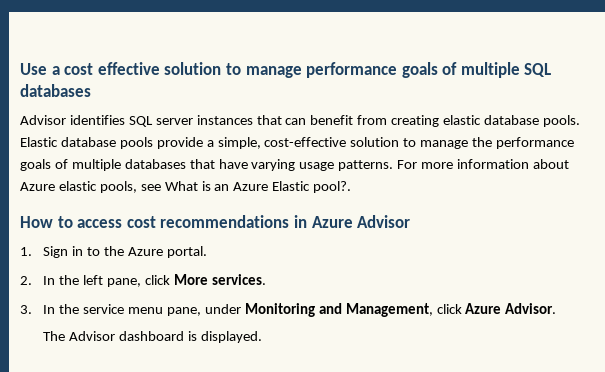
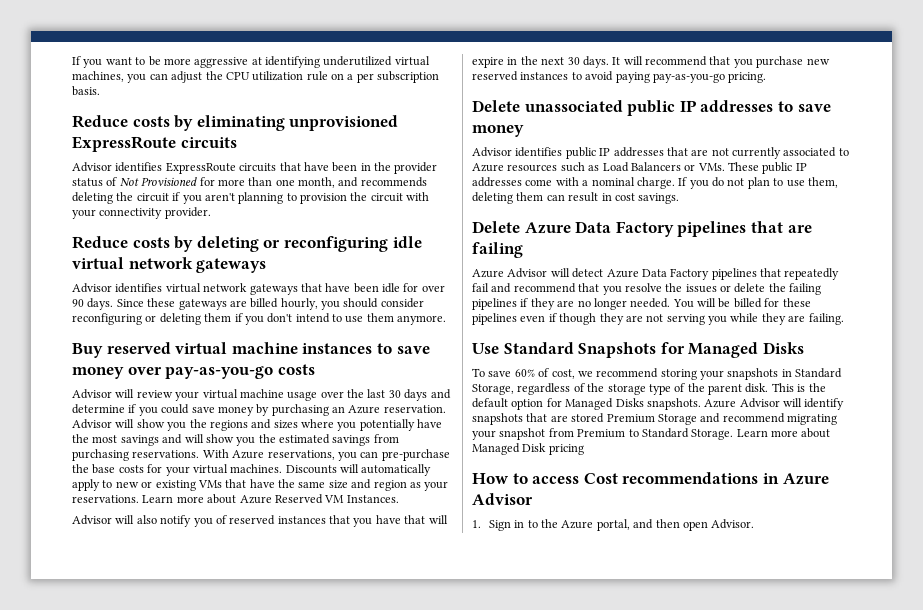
- Use a cost effective solution to manage performance goals of multiple SQL databases
- Advisor identifies SQL server instances that can benefit from creating elastic database pools. Elastic database pools provide a simple, cost-effective solution to manage the performance goals of multiple databases that have varying usage patterns. For more information about Azure elastic pools, see What is an Azure Elastic pool?.
+ If you want to be more aggressive at identifying underutilized virtual machines, you can adjust the CPU utilization rule on a per subscription basis.
+ Reduce costs by eliminating unprovisioned ExpressRoute circuits
+ Advisor identifies ExpressRoute circuits that have been in the provider status of Not Provisioned for more than one month, and recommends deleting the circuit if you aren't planning to provision the circuit with your connectivity provider.
+ Reduce costs by deleting or reconfiguring idle virtual network gateways
+ Advisor identifies virtual network gateways that have been idle for over 90 days. Since these gateways are billed hourly, you should consider reconfiguring or deleting them if you don't intend to use them anymore.
+ Buy reserved virtual machine instances to save money over pay-as-you-go costs
+ Advisor will review your virtual machine usage over the last 30 days and determine if you could save money by purchasing an Azure reservation. Advisor will show you the regions and sizes where you potentially have the most savings and will show you the estimated savings from purchasing reservations. With Azure reservations, you can pre-purchase the base costs for your virtual machines. Discounts will automatically apply to new or existing VMs that have the same size and region as your reservations. Learn more about Azure Reserved VM Instances.
+ Advisor will also notify you of reserved instances that you have that will expire in the next 30 days. It will recommend that you purchase new reserved instances to avoid paying pay-as-you-go pricing.
+ Delete unassociated public IP addresses to save money
+ Advisor identifies public IP addresses that are not currently associated to Azure resources such as Load Balancers or VMs. These public IP addresses come with a nominal charge. If you do not plan to use them, deleting them can result in cost savings.
+ Delete Azure Data Factory pipelines that are failing
+ Azure Advisor will detect Azure Data Factory pipelines that repeatedly fail and recommend that you resolve the issues or delete the failing pipelines if they are no longer needed. You will be billed for these pipelines even if though they are not serving you while they are failing.
+ Use Standard Snapshots for Managed Disks
+ To save 60% of cost, we recommend storing your snapshots in Standard Storage, regardless of the storage type of the parent disk. This is the default option for Managed Disks snapshots. Azure Advisor will identify snapshots that are stored Premium Storage and recommend migrating your snapshot from Premium to Standard Storage. Learn more about Managed Disk pricing
- How to access cost recommendations in Azure Advisor
+ How to access Cost recommendations in Azure Advisor
- 1. Sign in to the Azure portal.
- 2. In the left pane, click More services.
- 3. In the service menu pane, under Monitoring and Management, click Azure Advisor.
- The Advisor dashboard is displayed.
+ 1. Sign in to the Azure portal, and then open Advisor.

